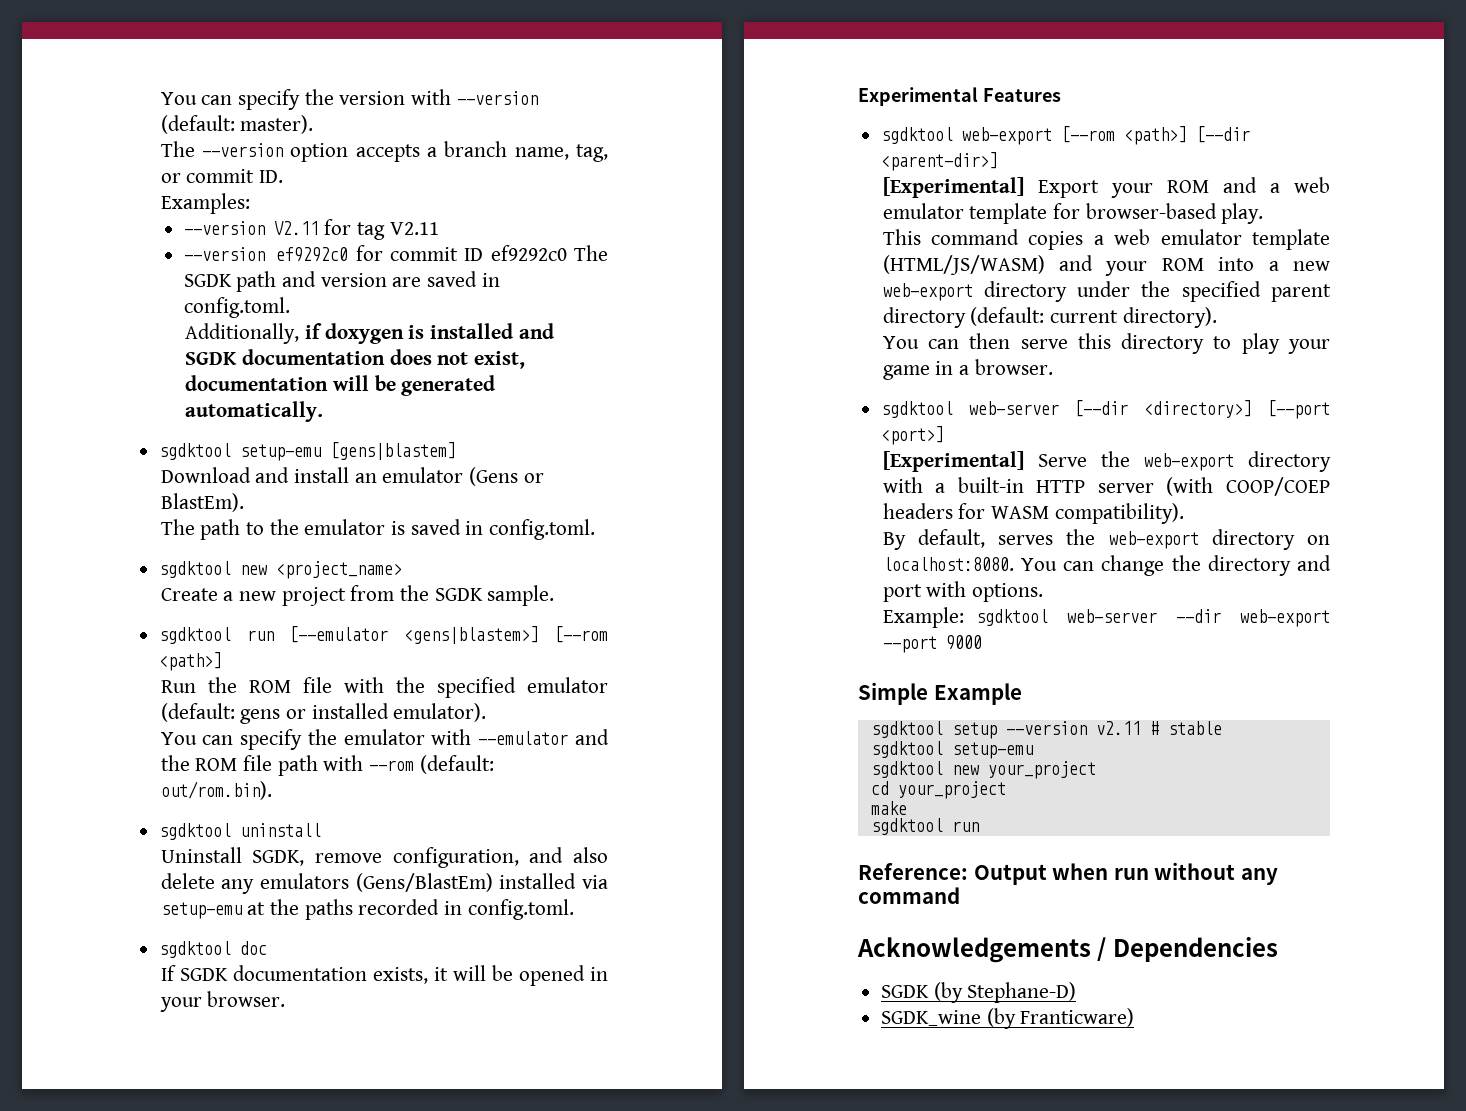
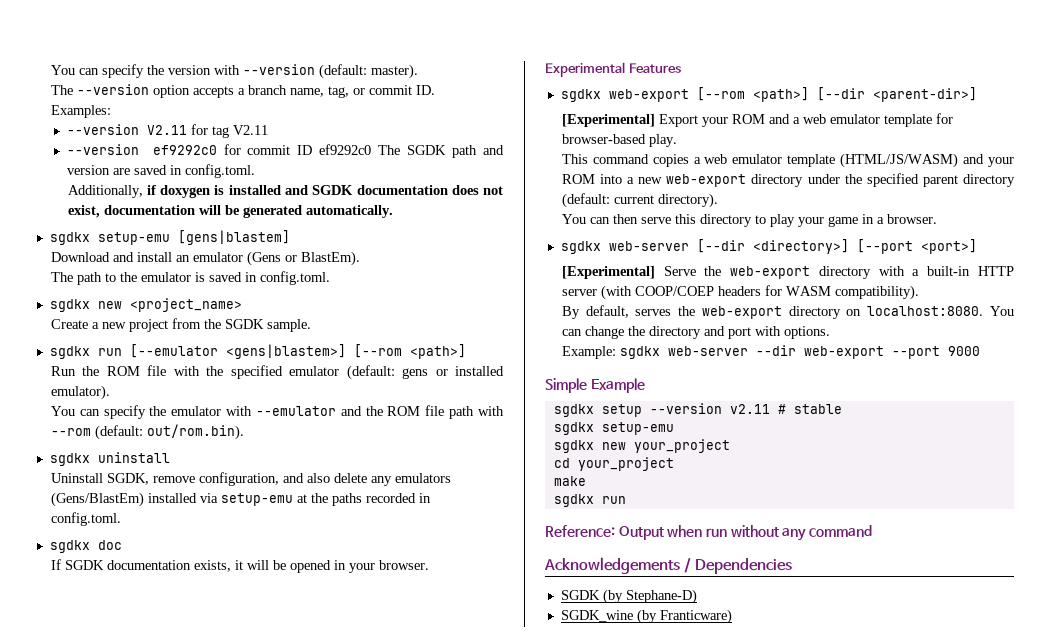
- sgdktool setup-emu [gens|blastem]
+ sgdkx setup-emu [gens|blastem]
- sgdktool new <project_name>
+ sgdkx new <project_name>
- sgdktool run [--emulator <gens|blastem>] [--rom <path>]
+ sgdkx run [--emulator <gens|blastem>] [--rom <path>]
- sgdktool uninstall
+ sgdkx uninstall
- sgdktool doc
+ sgdkx doc
- sgdktool web-export [--rom <path>] [--dir <parent-dir>]
+ sgdkx web-export [--rom <path>] [--dir <parent-dir>]
- sgdktool web-server [--dir <directory>] [--port <port>]
+ sgdkx web-server [--dir <directory>] [--port <port>]
- Example: sgdktool web-server --dir web-export --port 9000
+ Example: sgdkx web-server --dir web-export --port 9000
- sgdktool setup --version v2.11 # stable
- sgdktool setup-emu
+ sgdkx setup --version v2.11 # stable
+ sgdkx setup-emu
- sgdktool new your_project
+ sgdkx new your_project
  make
- sgdktool run
+ sgdkx run

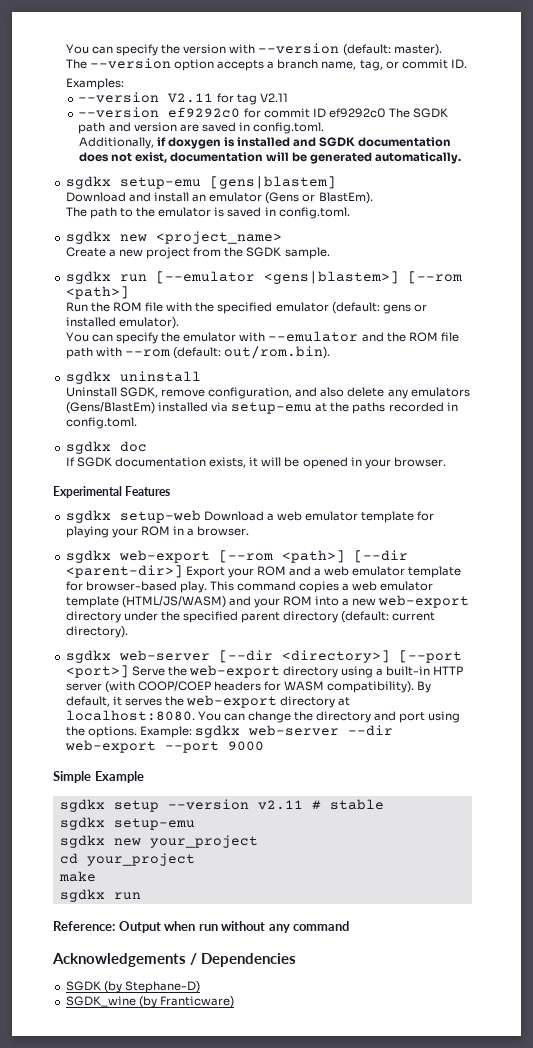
+ sgdkx setup-web Download a web emulator template for playing your ROM in a browser.
- sgdkx web-export [--rom <path>] [--dir <parent-dir>]
- [Experimental] Export your ROM and a web emulator template for browser-based play.
- This command copies a web emulator template (HTML/JS/WASM) and your ROM into a new web-export directory under the specified parent directory (default: current directory).
+ sgdkx web-export [--rom <path>] [--dir <parent-dir>] Export your ROM and a web emulator template for browser-based play. This command copies a web emulator template (HTML/JS/WASM) and your ROM into a new web-export directory under the specified parent directory (default: current directory).
- You can then serve this directory to play your game in a browser.
- sgdkx web-server [--dir <directory>] [--port <port>]
- [Experimental] Serve the web-export directory with a built-in HTTP server (with COOP/COEP headers for WASM compatibility).
- By default, serves the web-export directory on localhost:8080.
+ sgdkx web-server [--dir <directory>] [--port <port>] Serve the web-export directory using a built-in HTTP server (with COOP/COEP headers for WASM compatibility). By default, it serves the web-export directory at localhost:8080.
- You can change the directory and port with options.
- Example: sgdkx web-server --dir web-export --port 9000
+ You can change the directory and port using the options. Example: sgdkx web-server --dir web-export --port 9000

